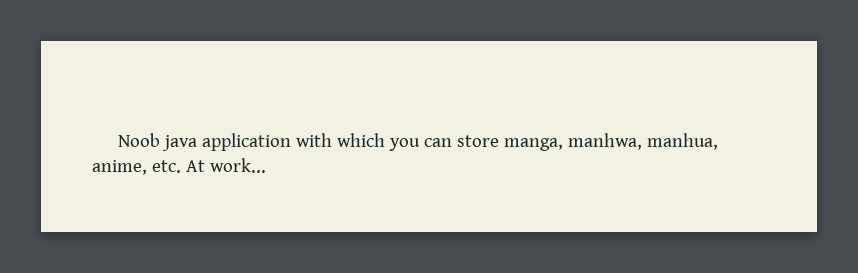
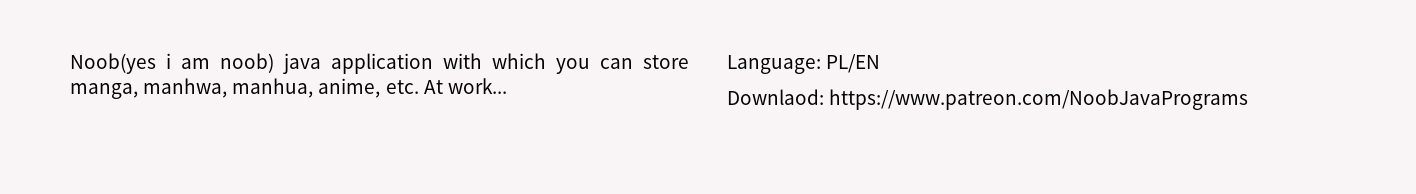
- Noob java application with which you can store manga, manhwa, manhua, anime, etc. At work...
+ Noob(yes i am noob) java application with which you can store manga, manhwa, manhua, anime, etc. At work...
+ Language: PL/EN
+ Downlaod: https://www.patreon.com/NoobJavaPrograms

